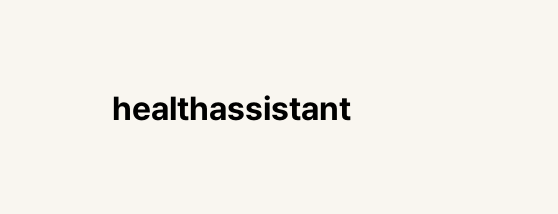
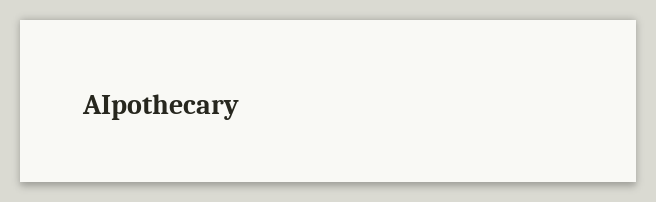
- healthassistant
+ AIpothecary

